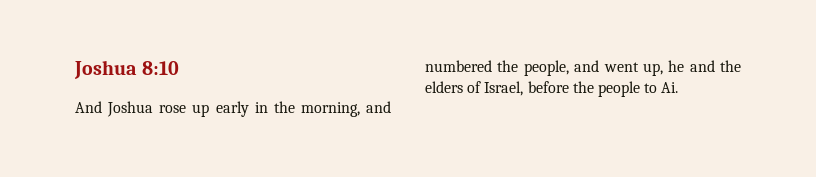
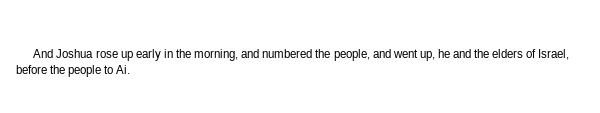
- Joshua 8:10

